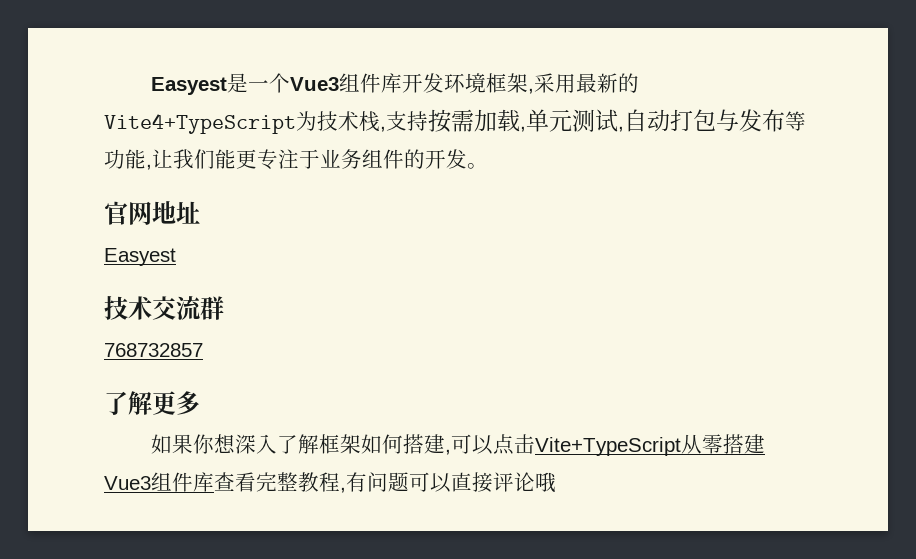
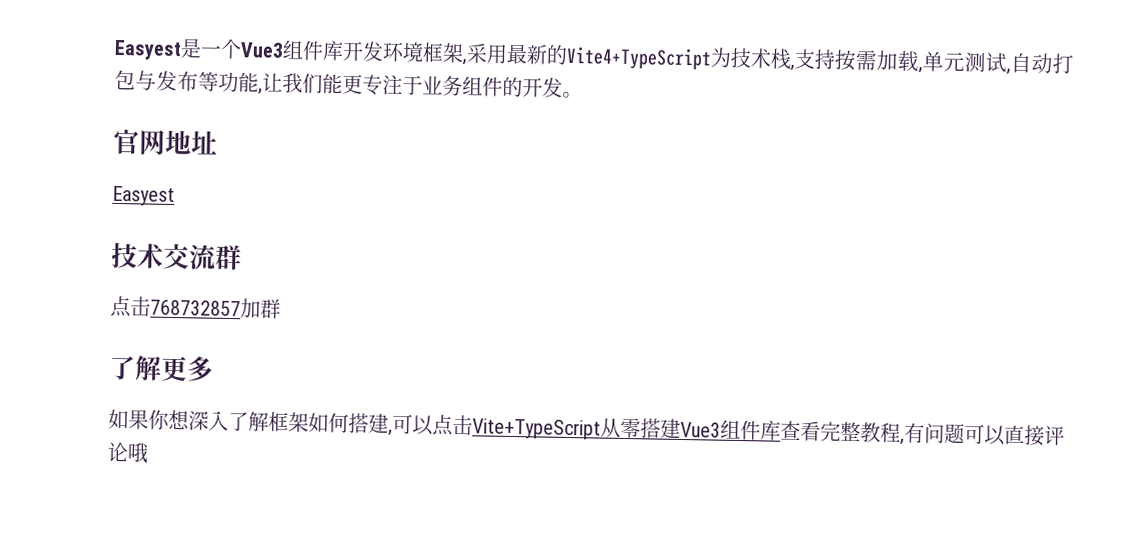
- 768732857
+ 点击768732857加群

